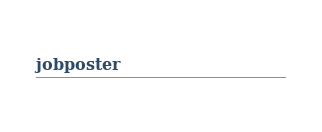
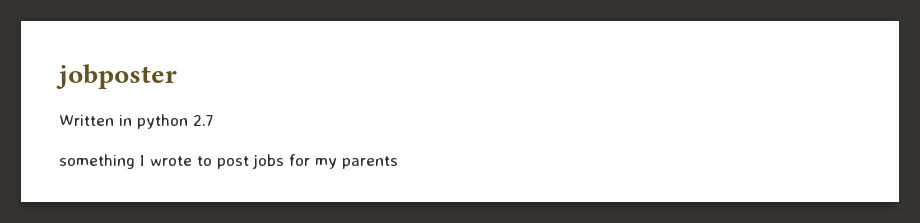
+ Written in python 2.7
+ something I wrote to post jobs for my parents

